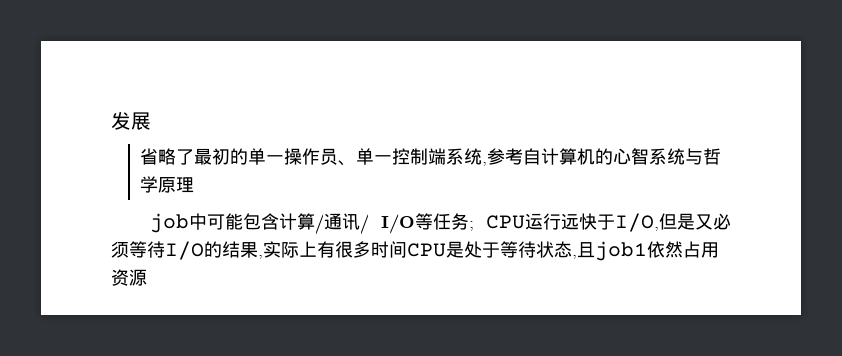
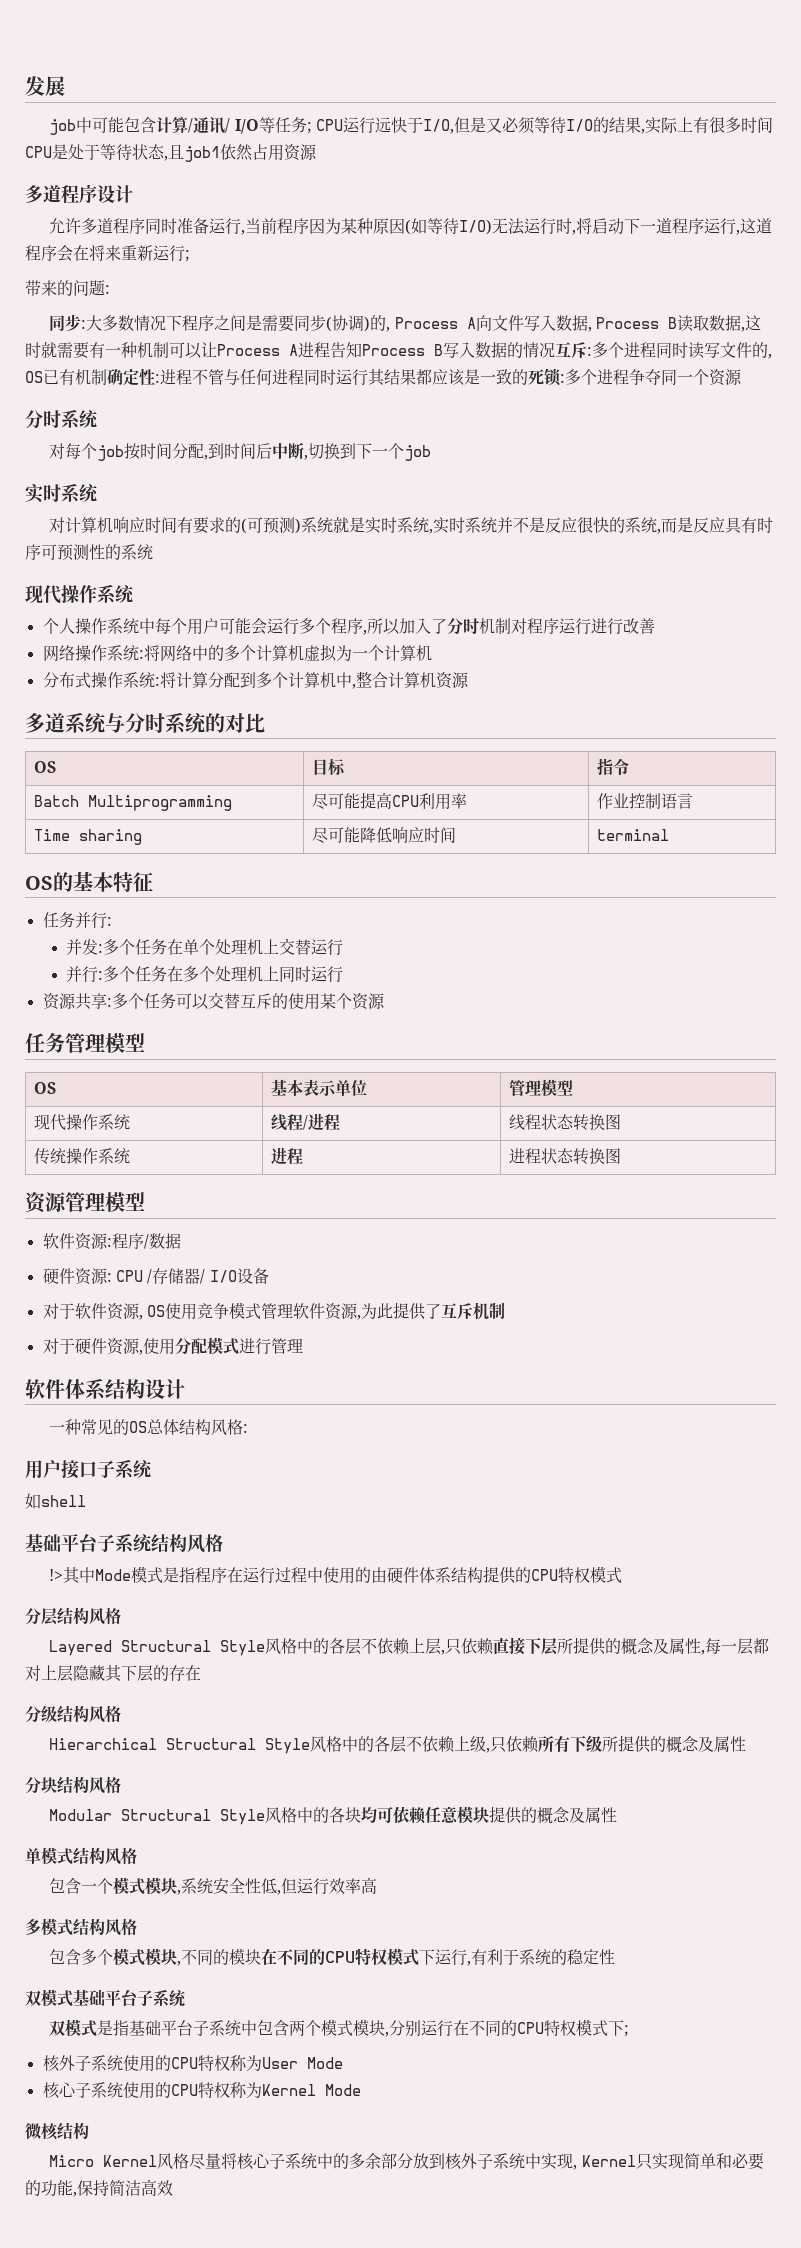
- 省略了最初的单一操作员、单一控制端系统,参考自计算机的心智系统与哲学原理
+ 多道程序设计
+ 允许多道程序同时准备运行,当前程序因为某种原因(如等待I/O)无法运行时,将启动下一道程序运行,这道程序会在将来重新运行;
+ 带来的问题:
+ 同步:大多数情况下程序之间是需要同步(协调)的, Process A向文件写入数据, Process B读取数据,这时就需要有一种机制可以让Process A进程告知Process B写入数据的情况互斥:多个进程同时读写文件的, OS已有机制确定性:进程不管与任何进程同时运行其结果都应该是一致的死锁:多个进程争夺同一个资源
+ 分时系统
+ 对每个job按时间分配,到时间后中断,切换到下一个job
+ 实时系统
+ 对计算机响应时间有要求的(可预测)系统就是实时系统,实时系统并不是反应很快的系统,而是反应具有时序可预测性的系统
+ 现代操作系统
+ 个人操作系统中每个用户可能会运行多个程序,所以加入了分时机制对程序运行进行改善
+ 网络操作系统:将网络中的多个计算机虚拟为一个计算机
+ 分布式操作系统:将计算分配到多个计算机中,整合计算机资源
+ 多道系统与分时系统的对比
+ OS | 目标 | 指令
+ Batch Multiprogramming | 尽可能提高CPU利用率 | 作业控制语言
+ Time sharing | 尽可能降低响应时间 | terminal
+ OS的基本特征
+ 任务并行:
+ 并发:多个任务在单个处理机上交替运行
+ 并行:多个任务在多个处理机上同时运行
+ 资源共享:多个任务可以交替互斥的使用某个资源
+ 任务管理模型
+ OS | 基本表示单位 | 管理模型
+ 现代操作系统 | 线程/进程 | 线程状态转换图
+ 传统操作系统 | 进程 | 进程状态转换图
+ 资源管理模型
+ 软件资源:程序/数据
+ 硬件资源: CPU /存储器/ I/O设备
+ 对于软件资源, OS使用竞争模式管理软件资源,为此提供了互斥机制
+ 对于硬件资源,使用分配模式进行管理
+ 软件体系结构设计
+ 一种常见的OS总体结构风格:
+ 用户接口子系统
+ 如shell
+ 基础平台子系统结构风格
+ !>其中Mode模式是指程序在运行过程中使用的由硬件体系结构提供的CPU特权模式
+ 分层结构风格
+ Layered Structural Style风格中的各层不依赖上层,只依赖直接下层所提供的概念及属性,每一层都对上层隐藏其下层的存在
+ 分级结构风格
+ Hierarchical Structural Style风格中的各层不依赖上级,只依赖所有下级所提供的概念及属性
+ 分块结构风格
+ Modular Structural Style风格中的各块均可依赖任意模块提供的概念及属性
+ 单模式结构风格
+ 包含一个模式模块,系统安全性低,但运行效率高
+ 多模式结构风格
+ 包含多个模式模块,不同的模块在不同的CPU特权模式下运行,有利于系统的稳定性
+ 双模式基础平台子系统
+ 双模式是指基础平台子系统中包含两个模式模块,分别运行在不同的CPU特权模式下;
+ 核外子系统使用的CPU特权称为User Mode
+ 核心子系统使用的CPU特权称为Kernel Mode
+ 微核结构
+ Micro Kernel风格尽量将核心子系统中的多余部分放到核外子系统中实现, Kernel只实现简单和必要的功能,保持简洁高效

